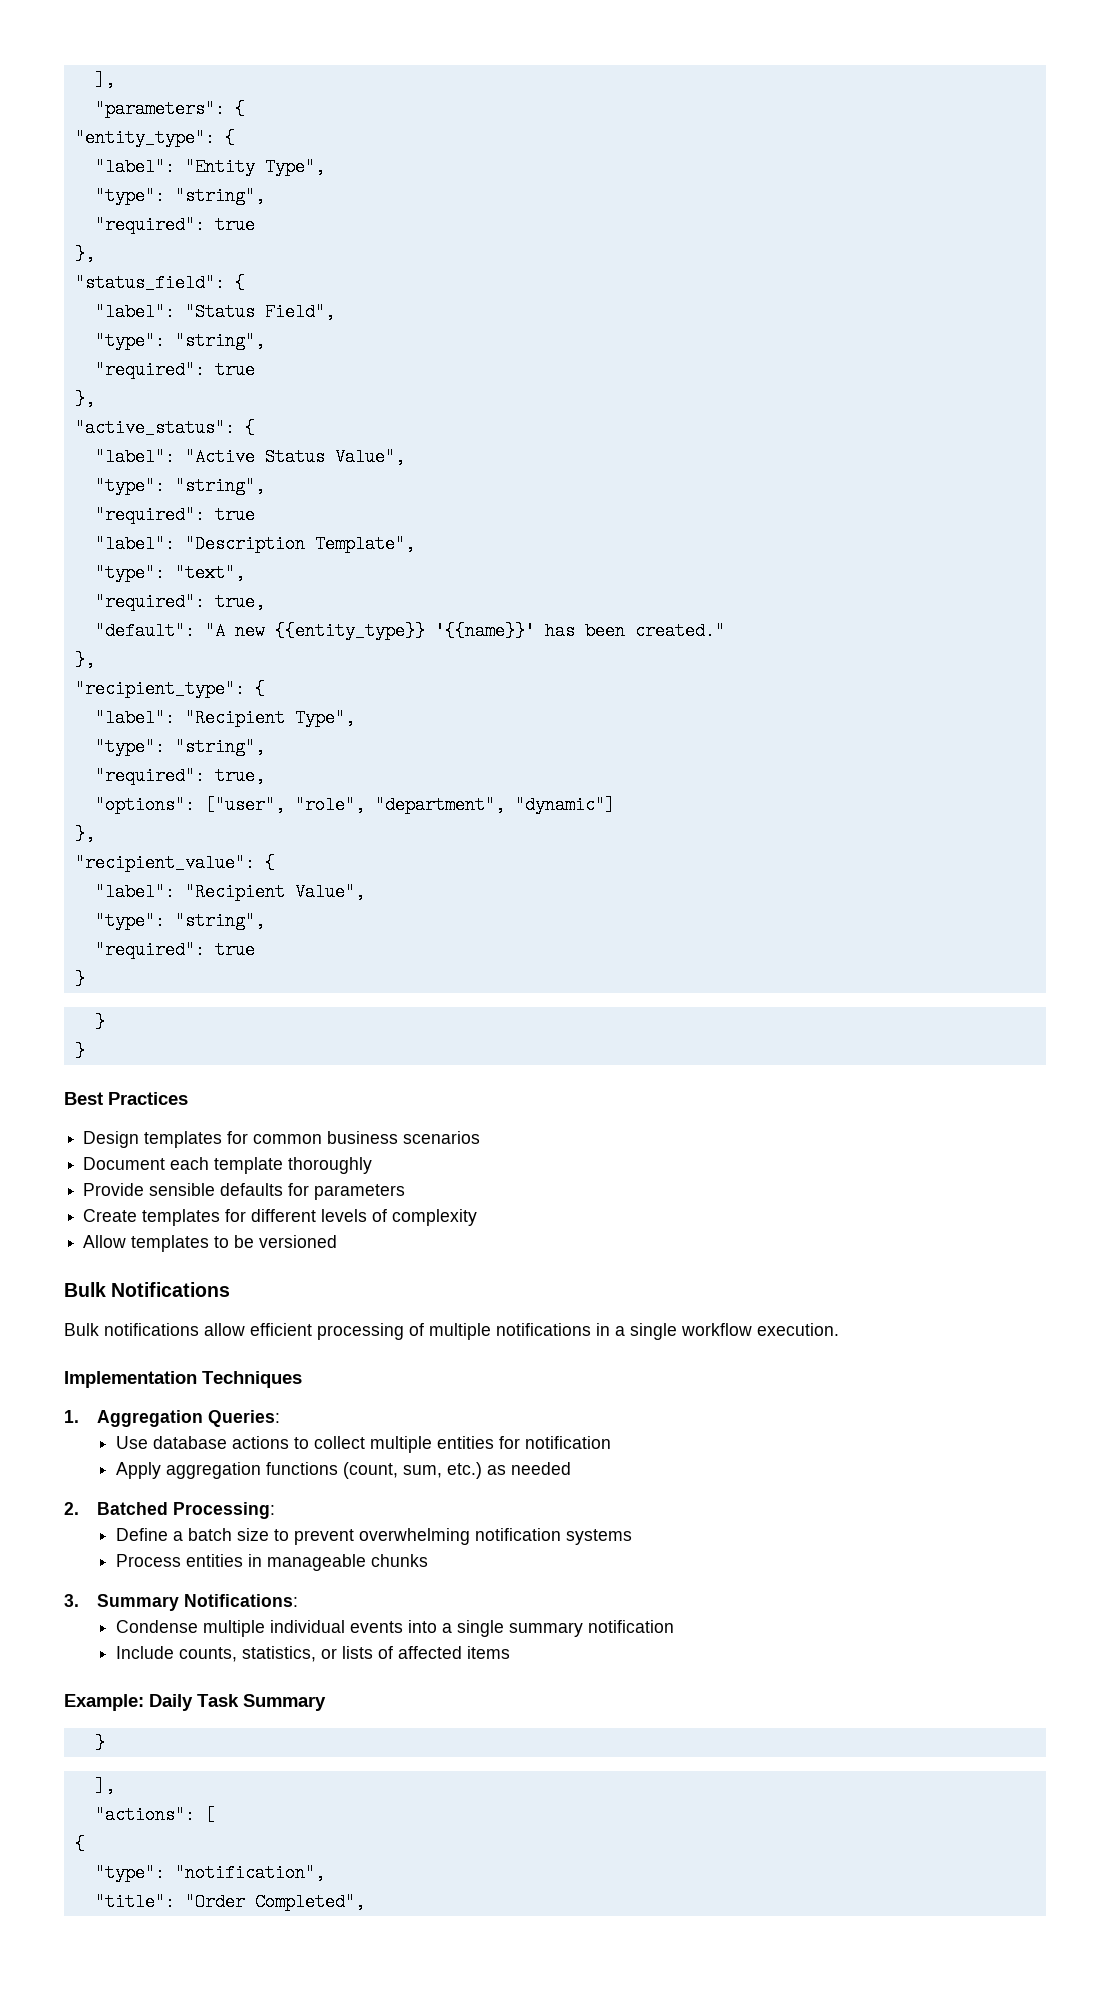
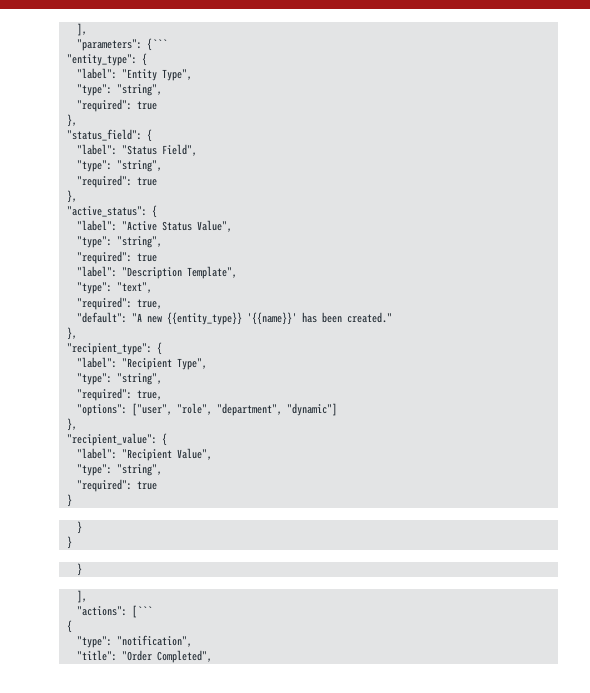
- "parameters": {
+ "parameters": {```
- Best Practices
- Design templates for common business scenarios
- Document each template thoroughly
- Provide sensible defaults for parameters
- Create templates for different levels of complexity
- Allow templates to be versioned
- Bulk Notifications
- Bulk notifications allow efficient processing of multiple notifications in a single workflow execution.
- Implementation Techniques
- 1. Aggregation Queries:
- Use database actions to collect multiple entities for notification
- Apply aggregation functions (count, sum, etc.) as needed
- 2. Batched Processing:
- Define a batch size to prevent overwhelming notification systems
- Process entities in manageable chunks
- 3. Summary Notifications:
- Condense multiple individual events into a single summary notification
- Include counts, statistics, or lists of affected items
- Example: Daily Task Summary
- "actions": [
+ "actions": [```

